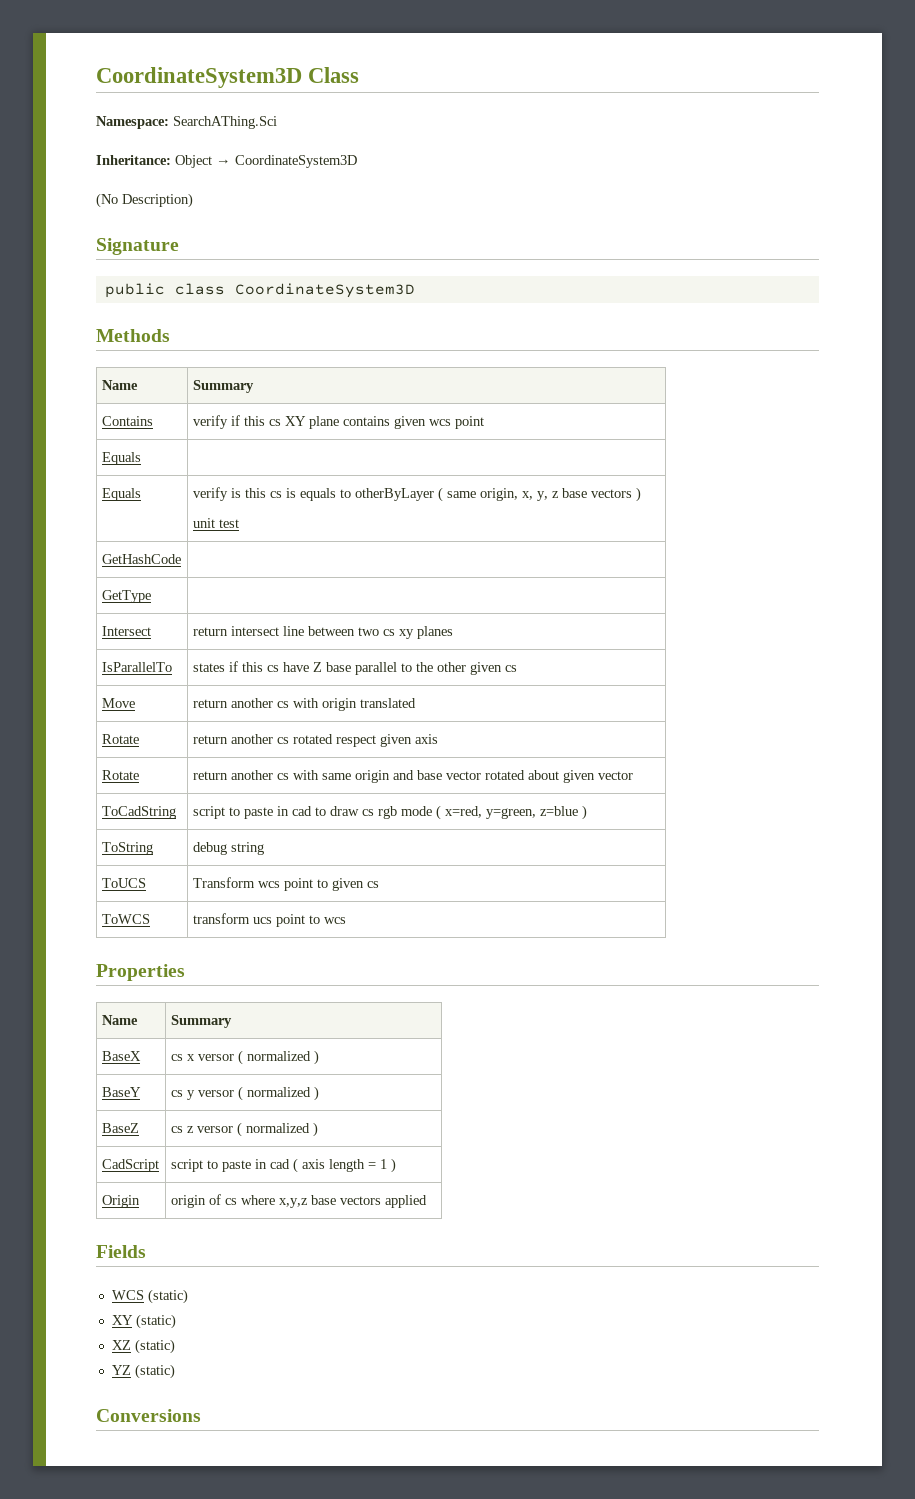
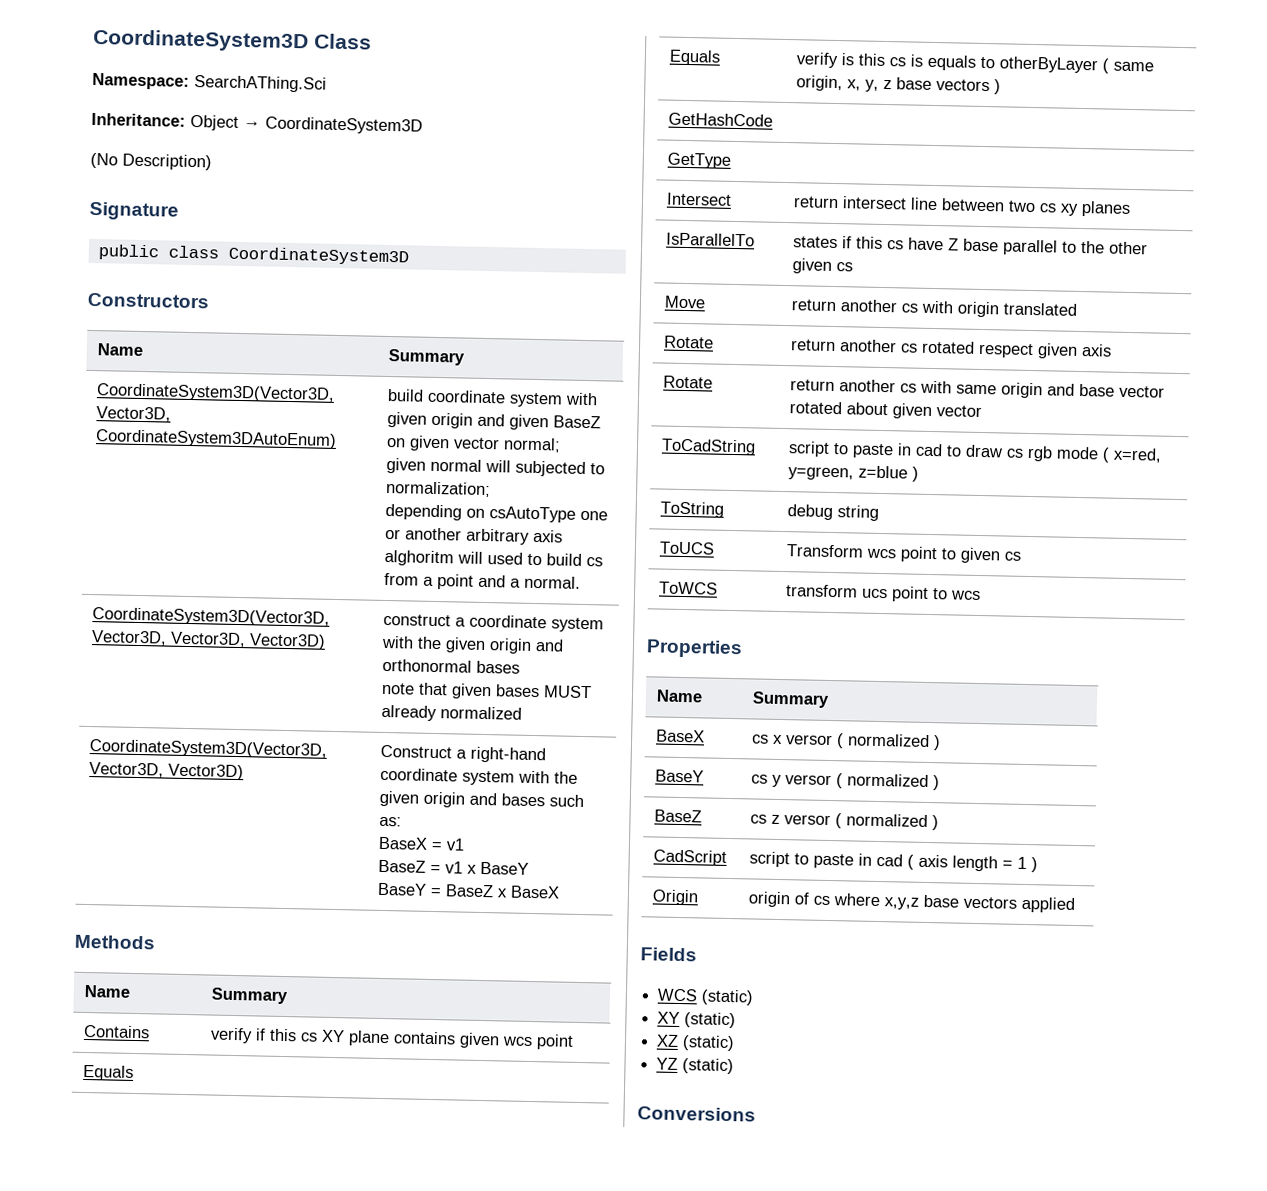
+ Constructors
+ Name | Summary
+ CoordinateSystem3D(Vector3D, Vector3D, CoordinateSystem3DAutoEnum) | build coordinate system with given origin and given BaseZ on given vector normal;
+ given normal will subjected to normalization;
+ depending on csAutoType one or another arbitrary axis alghoritm will used to build cs from a point and a normal.
+ CoordinateSystem3D(Vector3D, Vector3D, Vector3D, Vector3D) | construct a coordinate system with the given origin and orthonormal bases
+ note that given bases MUST already normalized
+ CoordinateSystem3D(Vector3D, Vector3D, Vector3D) | Construct a right-hand coordinate system with the given origin and bases such as:
+ BaseX = v1
+ BaseZ = v1 x BaseY
+ BaseY = BaseZ x BaseX
  Equals | verify is this cs is equals to otherByLayer ( same origin, x, y, z base vectors )
- unit test

